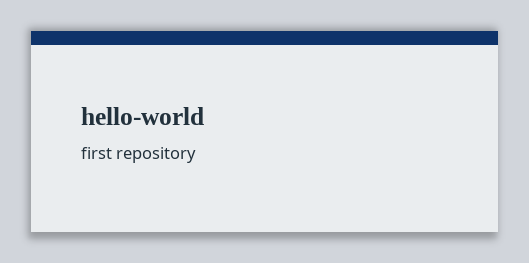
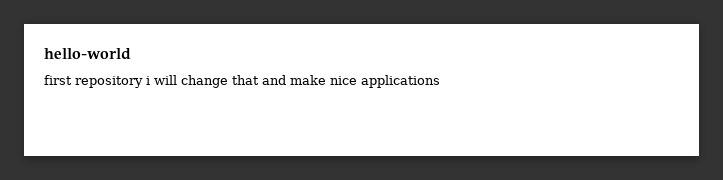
- first repository
+ first repository i will change that and make nice applications

